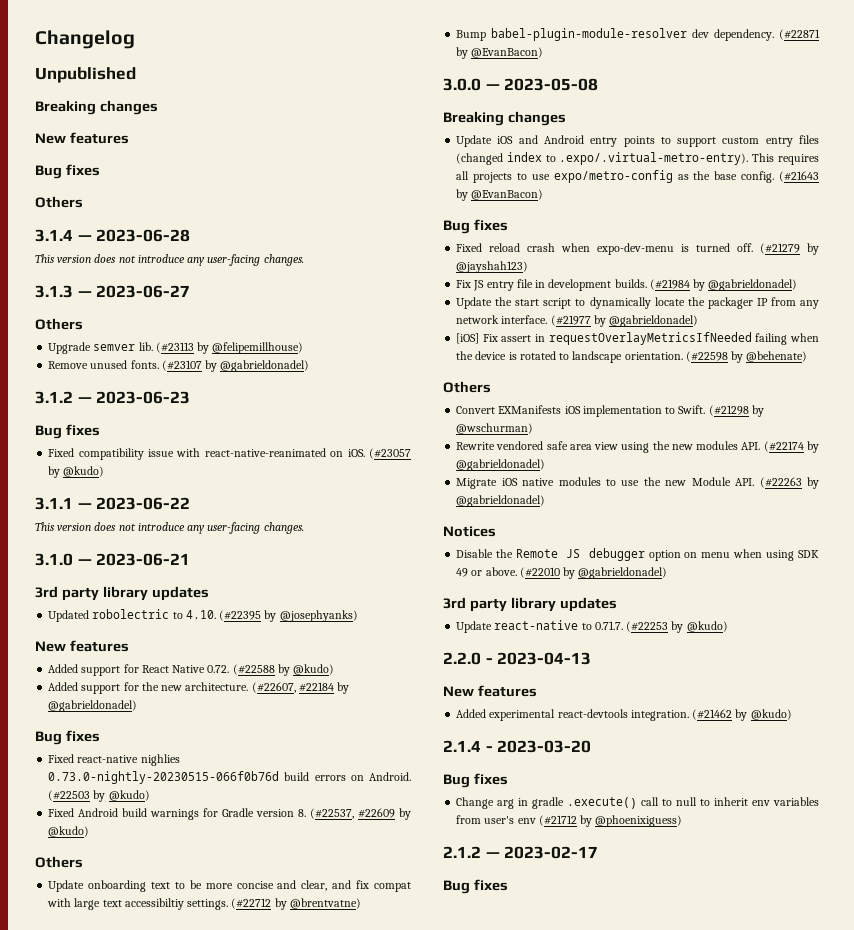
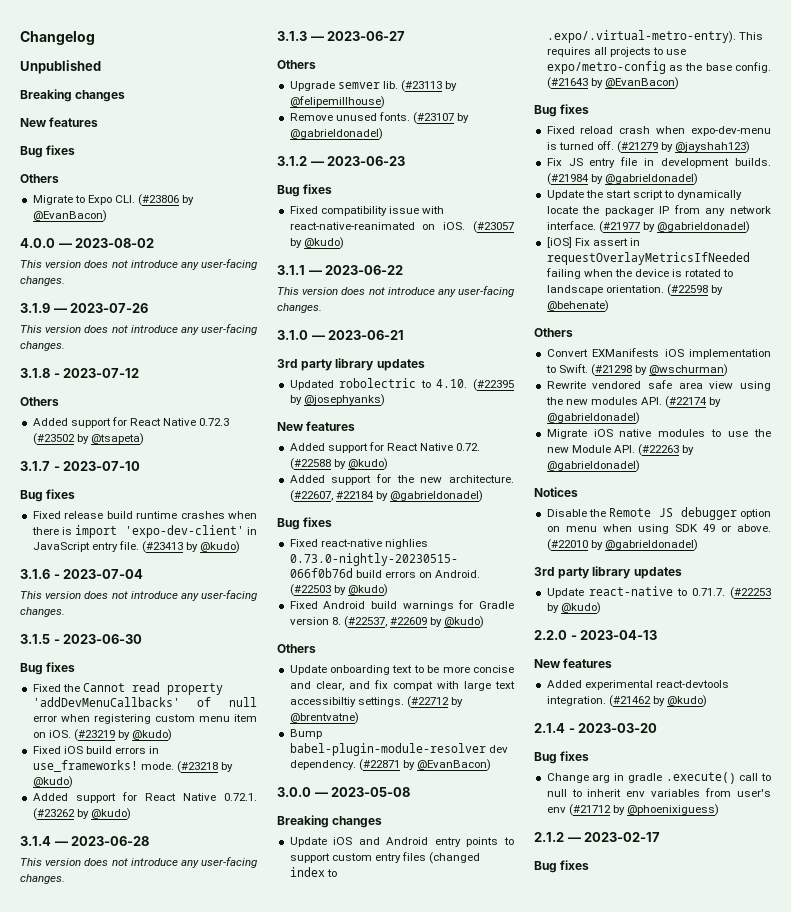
+ Migrate to Expo CLI. (#23806 by @EvanBacon)
+ 4.0.0 — 2023-08-02
+ This version does not introduce any user-facing changes.
+ 3.1.9 — 2023-07-26
+ This version does not introduce any user-facing changes.
+ 3.1.8 - 2023-07-12
+ Others
+ Added support for React Native 0.72.3 (#23502 by @tsapeta)
+ 3.1.7 - 2023-07-10
+ Bug fixes
+ Fixed release build runtime crashes when there is import 'expo-dev-client' in JavaScript entry file. (#23413 by @kudo)
+ 3.1.6 - 2023-07-04
+ This version does not introduce any user-facing changes.
+ 3.1.5 - 2023-06-30
+ Bug fixes
+ Fixed the Cannot read property 'addDevMenuCallbacks' of null error when registering custom menu item on iOS. (#23219 by @kudo)
+ Fixed iOS build errors in use_frameworks! mode. (#23218 by @kudo)
+ Added support for React Native 0.72.1. (#23262 by @kudo)

